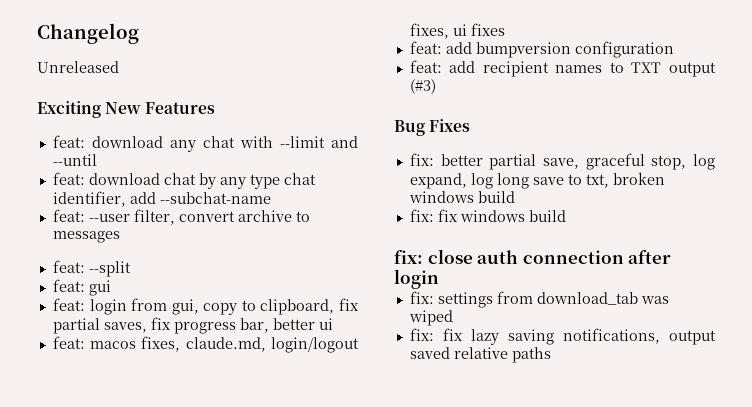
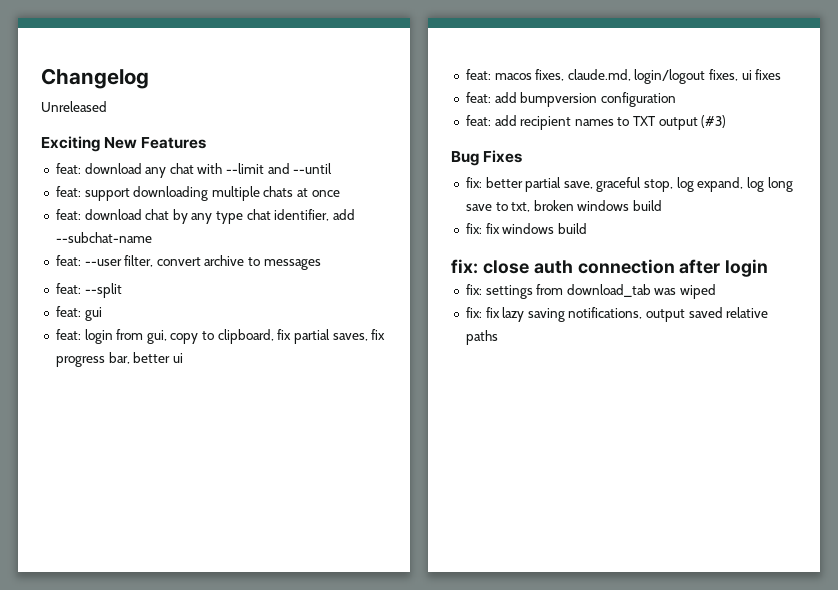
+ feat: support downloading multiple chats at once

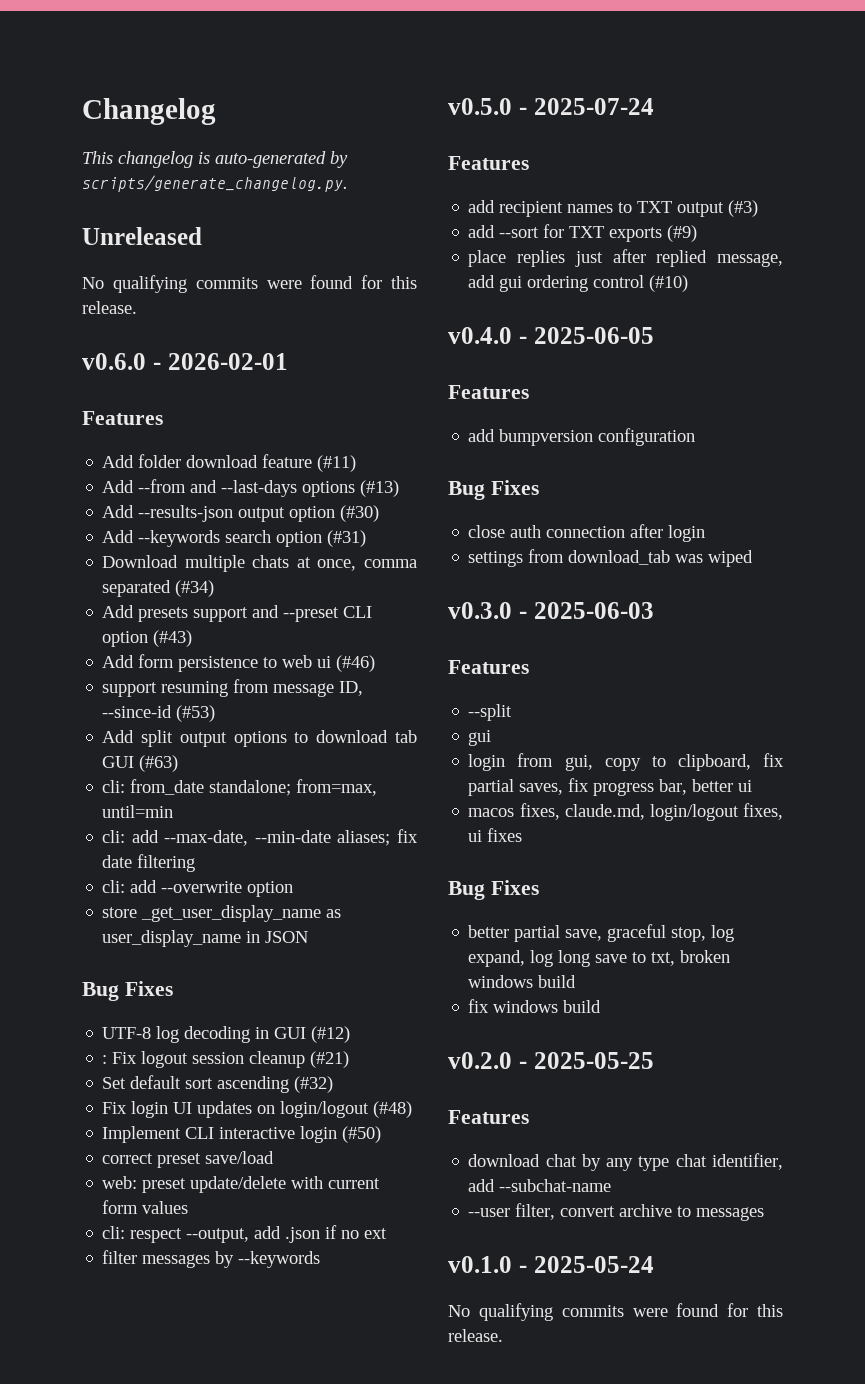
+ This changelog is auto-generated by scripts/generate_changelog.py.
  Unreleased
- Exciting New Features
- feat: download any chat with --limit and --until
- feat: support downloading multiple chats at once
- feat: download chat by any type chat identifier, add --subchat-name
- feat: --user filter, convert archive to messages
- feat: --split
- feat: gui
+ No qualifying commits were found for this release.
+ v0.6.0 - 2026-02-01
+ Features
+ Add folder download feature (#11)
+ Add --from and --last-days options (#13)
+ Add --results-json output option (#30)
+ Add --keywords search option (#31)
+ Download multiple chats at once, comma separated (#34)
+ Add presets support and --preset CLI option (#43)
+ Add form persistence to web ui (#46)
+ support resuming from message ID, --since-id (#53)
+ Add split output options to download tab GUI (#63)
+ cli: from_date standalone; from=max, until=min
+ cli: add --max-date, --min-date aliases; fix date filtering
+ cli: add --overwrite option
+ store _get_user_display_name as user_display_name in JSON
+ Bug Fixes
+ UTF-8 log decoding in GUI (#12)
+ : Fix logout session cleanup (#21)
+ Set default sort ascending (#32)
+ Fix login UI updates on login/logout (#48)
+ Implement CLI interactive login (#50)
+ correct preset save/load
+ web: preset update/delete with current form values
+ cli: respect --output, add .json if no ext
+ filter messages by --keywords
+ v0.5.0 - 2025-07-24
+ Features
+ add recipient names to TXT output (#3)
+ add --sort for TXT exports (#9)
+ place replies just after replied message, add gui ordering control (#10)
+ v0.4.0 - 2025-06-05
+ Features
+ add bumpversion configuration
+ Bug Fixes
+ close auth connection after login
+ settings from download_tab was wiped
+ v0.3.0 - 2025-06-03
+ Features
+ --split
+ gui
- feat: login from gui, copy to clipboard, fix partial saves, fix progress bar, better ui
+ login from gui, copy to clipboard, fix partial saves, fix progress bar, better ui
- feat: macos fixes, claude.md, login/logout fixes, ui fixes
- feat: add bumpversion configuration
- feat: add recipient names to TXT output (#3)
+ macos fixes, claude.md, login/logout fixes, ui fixes
  Bug Fixes
- fix: better partial save, graceful stop, log expand, log long save to txt, broken windows build
+ better partial save, graceful stop, log expand, log long save to txt, broken windows build
- fix: fix windows build
+ fix windows build
- fix: close auth connection after login
- fix: settings from download_tab was wiped
- fix: fix lazy saving notifications, output saved relative paths
+ v0.2.0 - 2025-05-25
+ Features
+ download chat by any type chat identifier, add --subchat-name
+ --user filter, convert archive to messages
+ v0.1.0 - 2025-05-24
+ No qualifying commits were found for this release.

